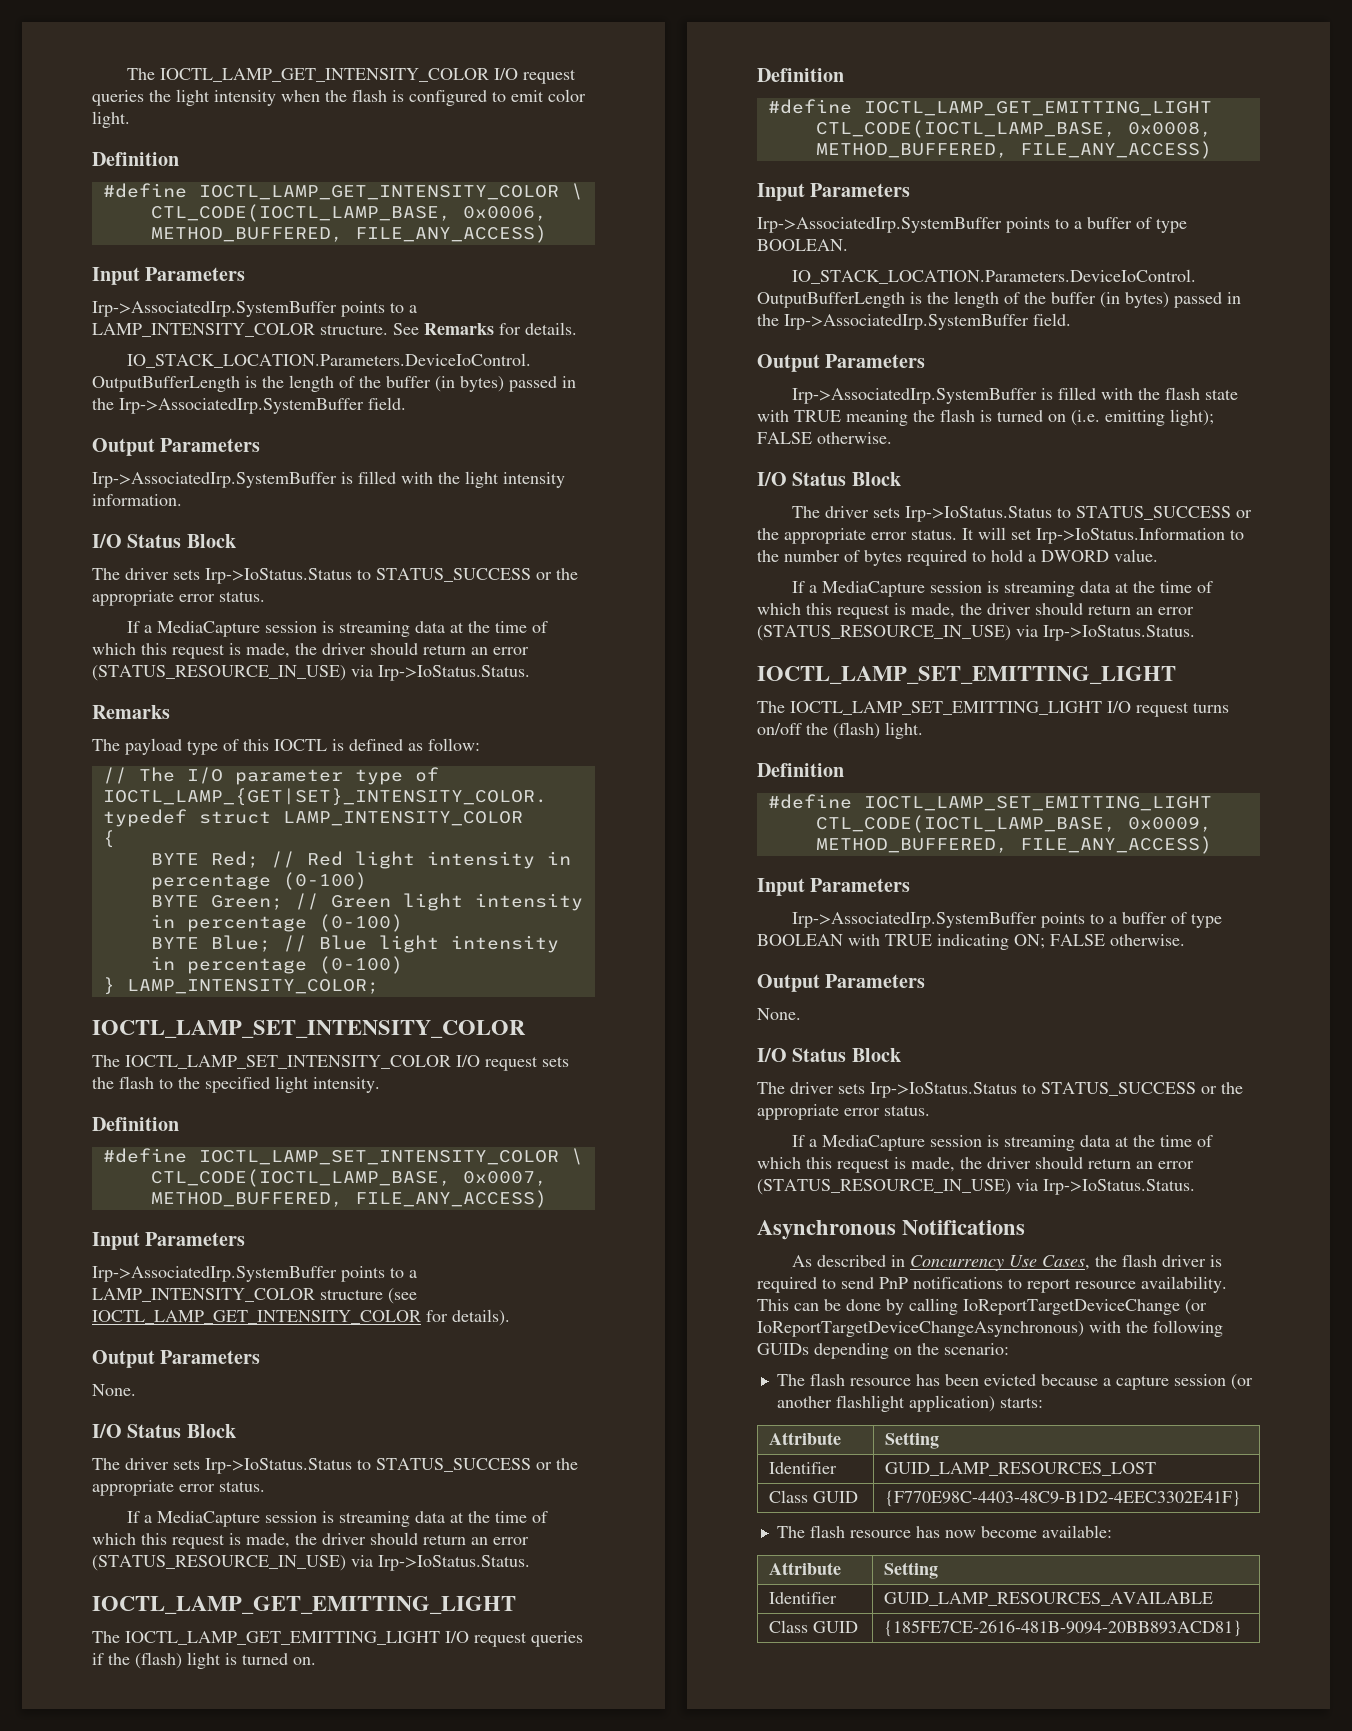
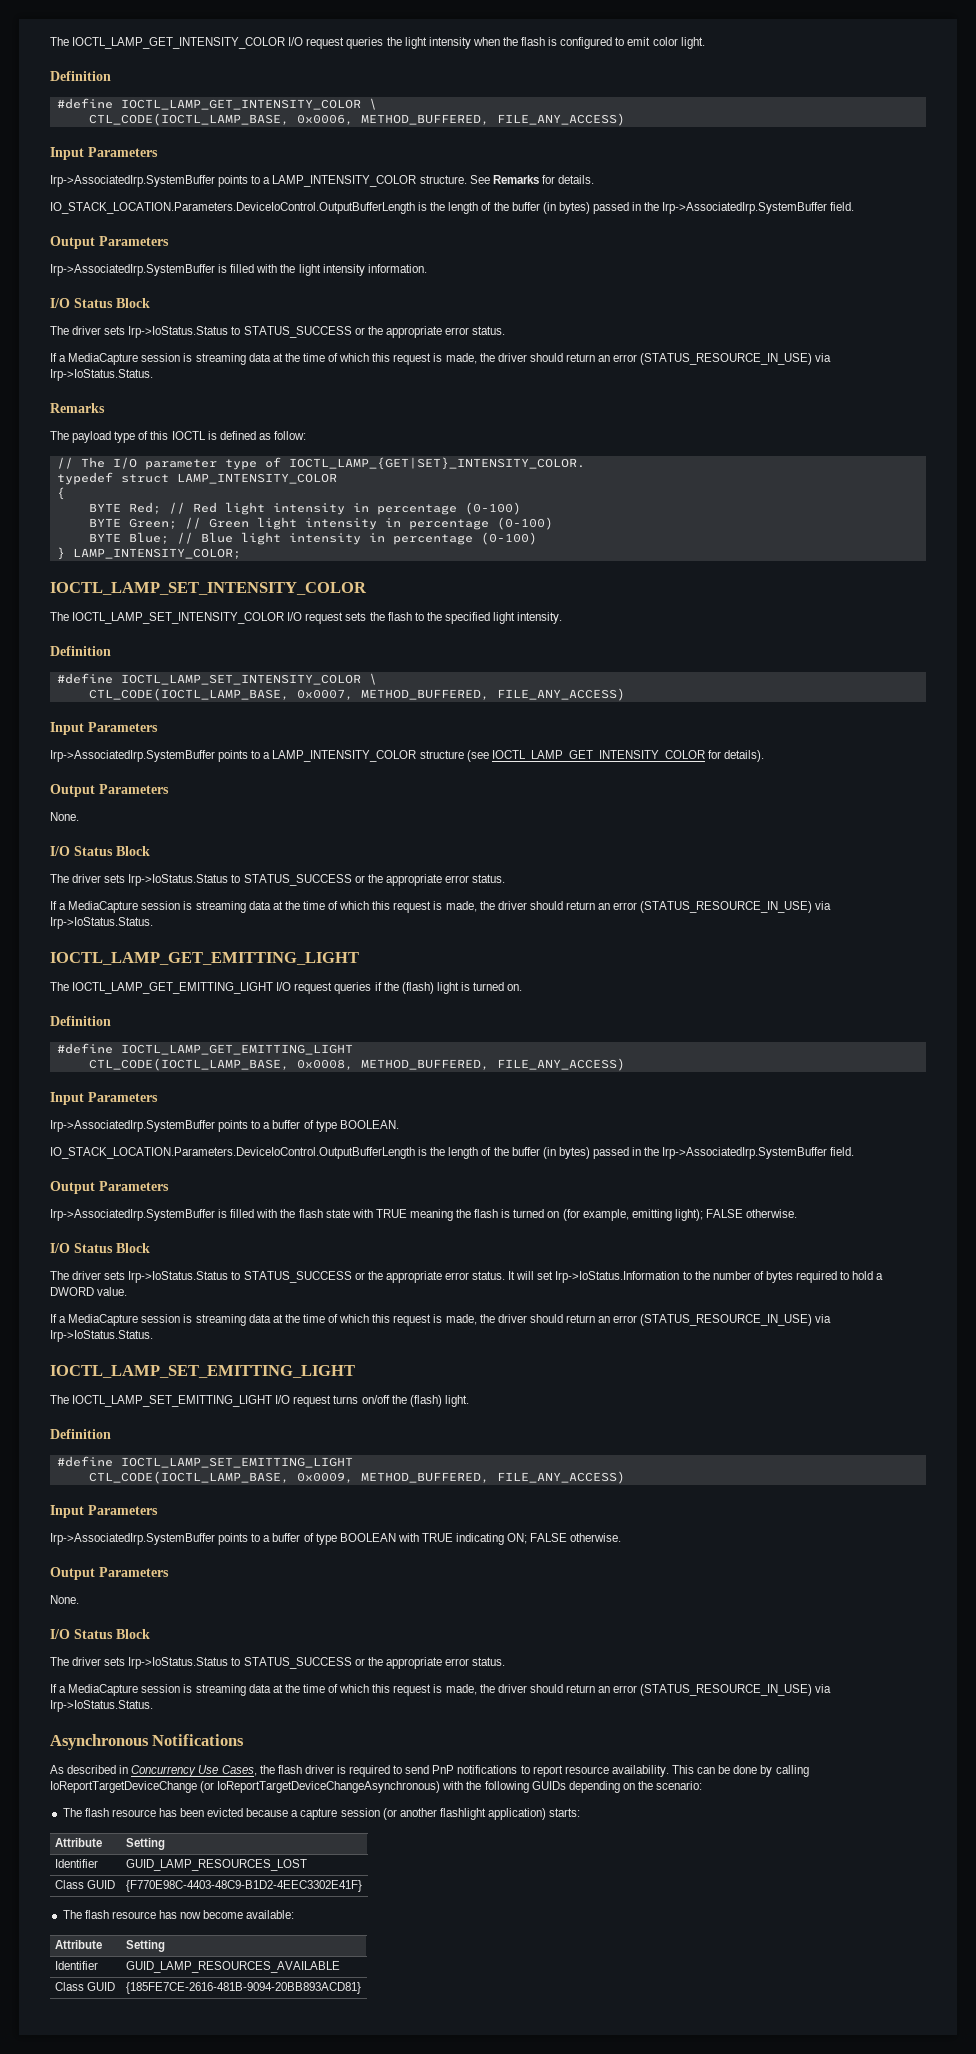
- Irp->AssociatedIrp.SystemBuffer is filled with the flash state with TRUE meaning the flash is turned on (i.e. emitting light); FALSE otherwise.
+ Irp->AssociatedIrp.SystemBuffer is filled with the flash state with TRUE meaning the flash is turned on (for example, emitting light); FALSE otherwise.

